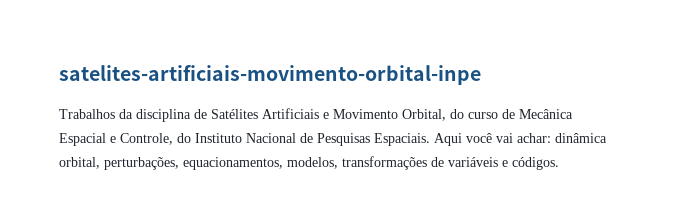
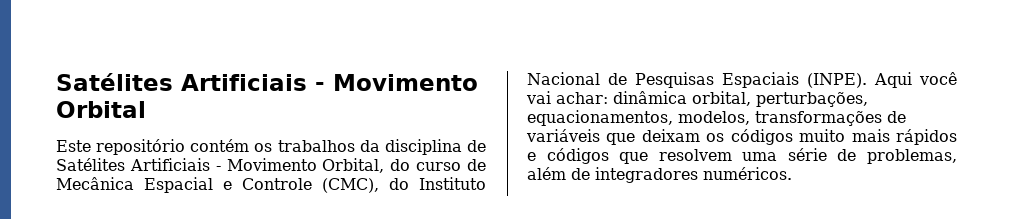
- satelites-artificiais-movimento-orbital-inpe
- Trabalhos da disciplina de Satélites Artificiais e Movimento Orbital, do curso de Mecânica Espacial e Controle, do Instituto Nacional de Pesquisas Espaciais.
+ Satélites Artificiais - Movimento Orbital
+ Este repositório contém os trabalhos da disciplina de Satélites Artificiais - Movimento Orbital, do curso de Mecânica Espacial e Controle (CMC), do Instituto Nacional de Pesquisas Espaciais (INPE).
- Aqui você vai achar: dinâmica orbital, perturbações, equacionamentos, modelos, transformações de variáveis e códigos.
+ Aqui você vai achar: dinâmica orbital, perturbações, equacionamentos, modelos, transformações de variáveis que deixam os códigos muito mais rápidos e códigos que resolvem uma série de problemas, além de integradores numéricos.

